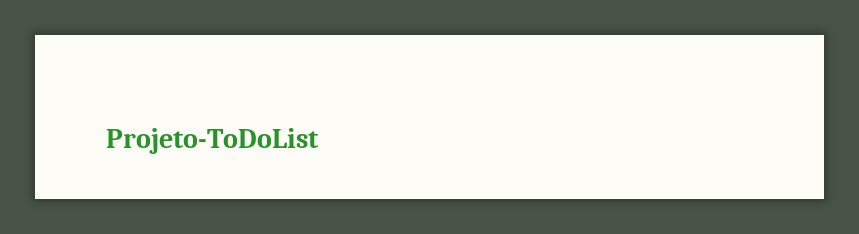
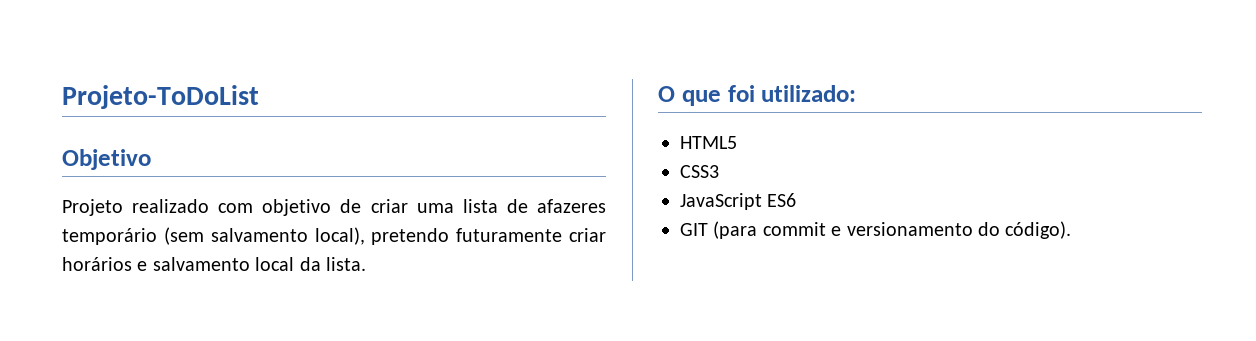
+ Objetivo
+ Projeto realizado com objetivo de criar uma lista de afazeres temporário (sem salvamento local), pretendo futuramente criar horários e salvamento local da lista.
+ O que foi utilizado:
+ HTML5
+ CSS3
+ JavaScript ES6
+ GIT (para commit e versionamento do código).

